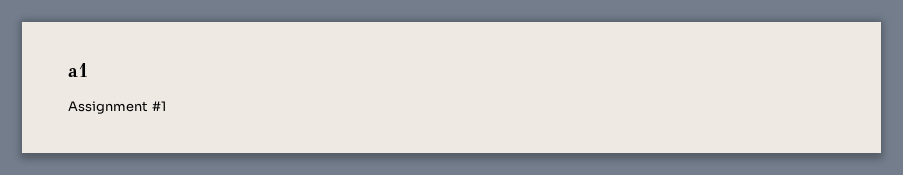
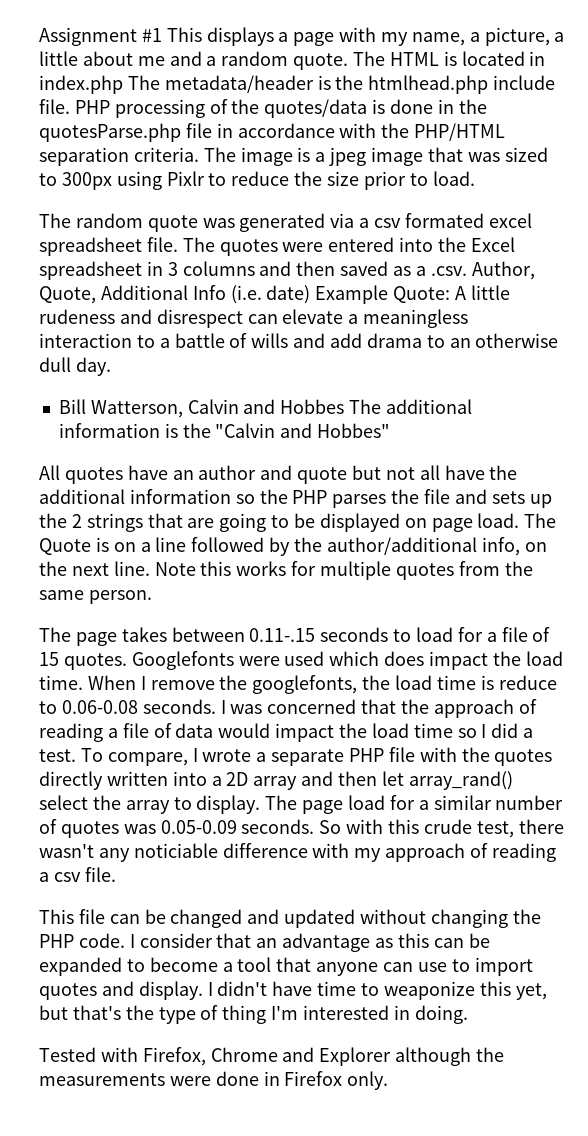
- a1
- Assignment #1
+ Assignment #1 This displays a page with my name, a picture, a little about me and a random quote. The HTML is located in index.php The metadata/header is the htmlhead.php include file. PHP processing of the quotes/data is done in the quotesParse.php file in accordance with the PHP/HTML separation criteria. The image is a jpeg image that was sized to 300px using Pixlr to reduce the size prior to load.
+ The random quote was generated via a csv formated excel spreadsheet file. The quotes were entered into the Excel spreadsheet in 3 columns and then saved as a .csv. Author, Quote, Additional Info (i.e. date) Example Quote: A little rudeness and disrespect can elevate a meaningless interaction to a battle of wills and add drama to an otherwise dull day.
+ Bill Watterson, Calvin and Hobbes The additional information is the "Calvin and Hobbes"
+ All quotes have an author and quote but not all have the additional information so the PHP parses the file and sets up the 2 strings that are going to be displayed on page load. The Quote is on a line followed by the author/additional info, on the next line. Note this works for multiple quotes from the same person.
+ The page takes between 0.11-.15 seconds to load for a file of 15 quotes. Googlefonts were used which does impact the load time. When I remove the googlefonts, the load time is reduce to 0.06-0.08 seconds. I was concerned that the approach of reading a file of data would impact the load time so I did a test. To compare, I wrote a separate PHP file with the quotes directly written into a 2D array and then let array_rand() select the array to display. The page load for a similar number of quotes was 0.05-0.09 seconds. So with this crude test, there wasn't any noticiable difference with my approach of reading a csv file.
+ This file can be changed and updated without changing the PHP code. I consider that an advantage as this can be expanded to become a tool that anyone can use to import quotes and display. I didn't have time to weaponize this yet, but that's the type of thing I'm interested in doing.
+ Tested with Firefox, Chrome and Explorer although the measurements were done in Firefox only.

